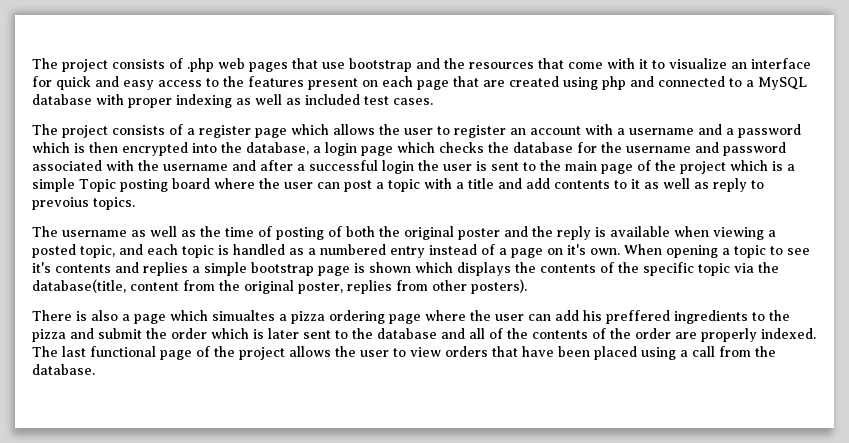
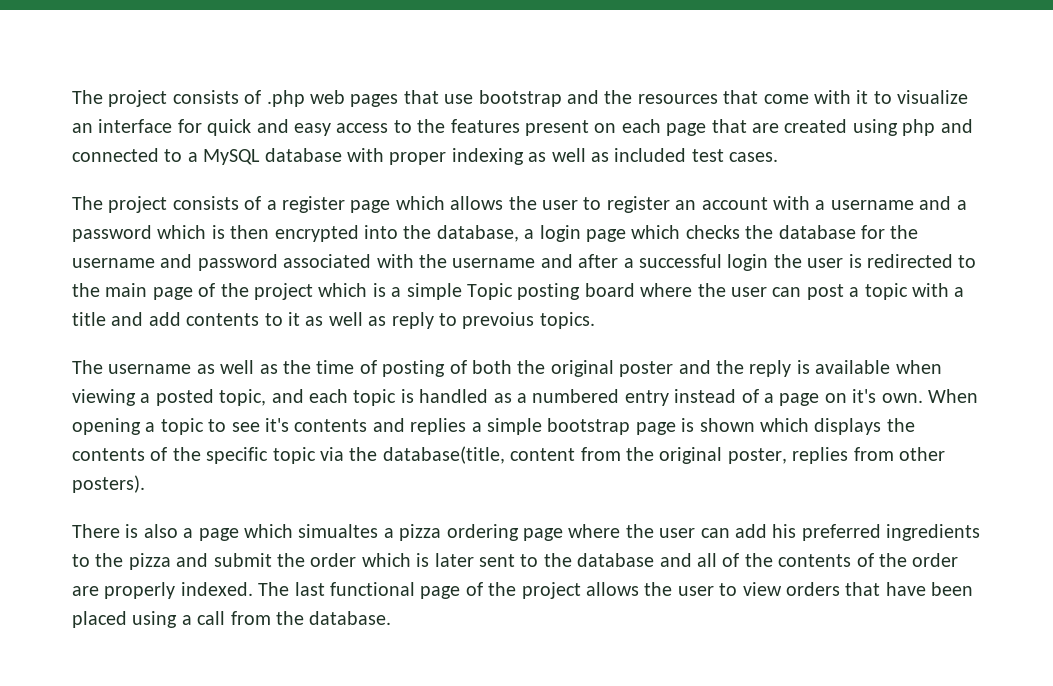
- The project consists of a register page which allows the user to register an account with a username and a password which is then encrypted into the database, a login page which checks the database for the username and password associated with the username and after a successful login the user is sent to the main page of the project which is a simple Topic posting board where the user can post a topic with a title and add contents to it as well as reply to prevoius topics.
+ The project consists of a register page which allows the user to register an account with a username and a password which is then encrypted into the database, a login page which checks the database for the username and password associated with the username and after a successful login the user is redirected to the main page of the project which is a simple Topic posting board where the user can post a topic with a title and add contents to it as well as reply to prevoius topics.
- There is also a page which simualtes a pizza ordering page where the user can add his preffered ingredients to the pizza and submit the order which is later sent to the database and all of the contents of the order are properly indexed.
+ There is also a page which simualtes a pizza ordering page where the user can add his preferred ingredients to the pizza and submit the order which is later sent to the database and all of the contents of the order are properly indexed.

